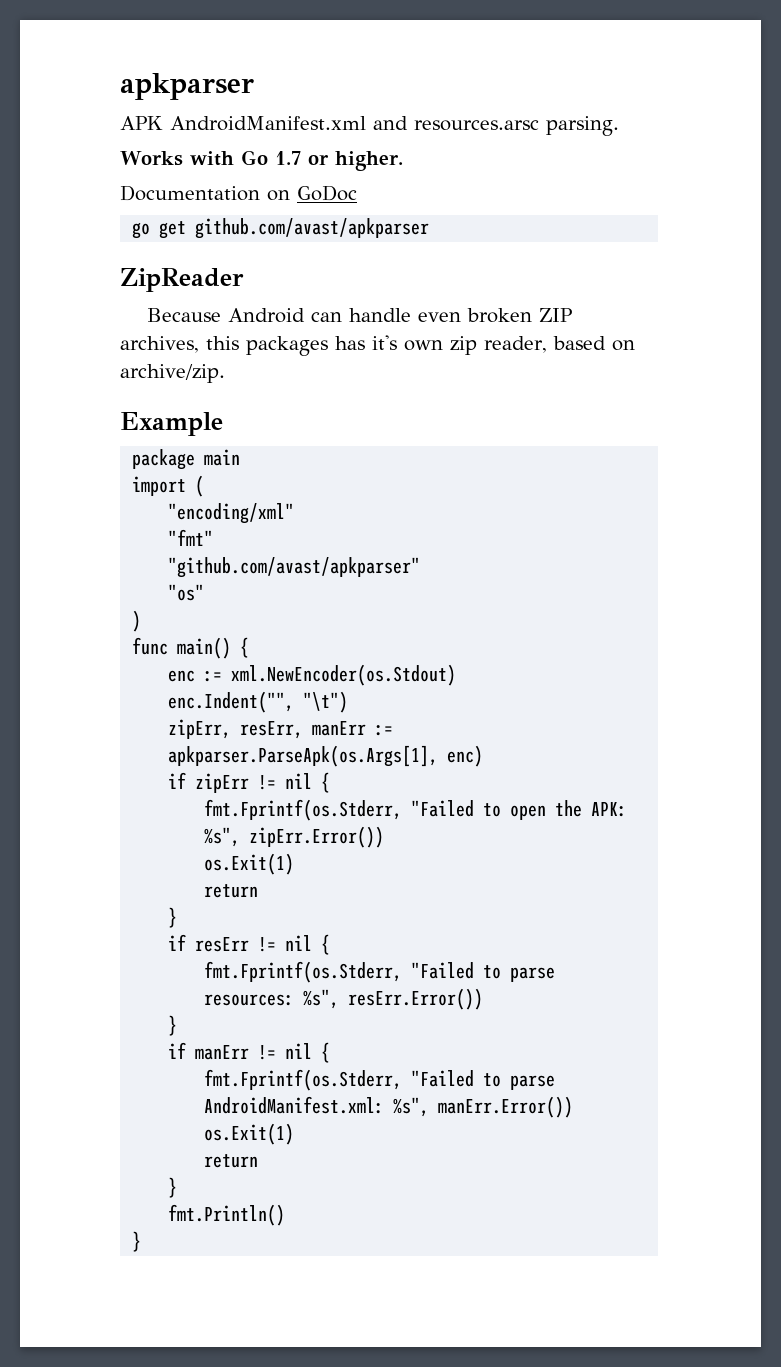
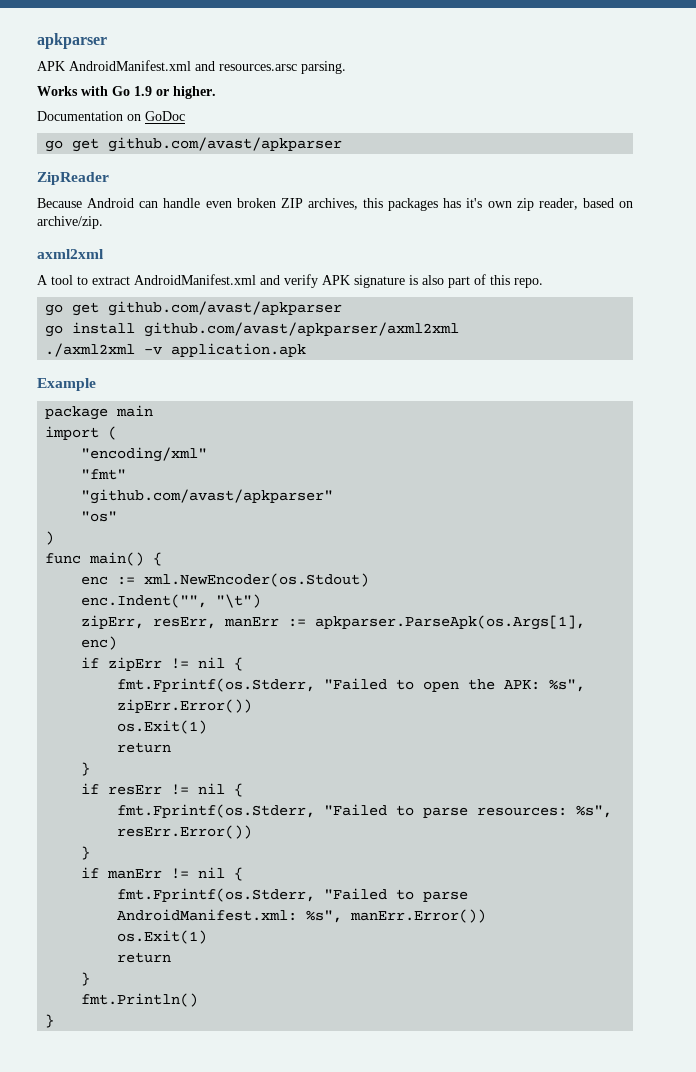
- Works with Go 1.7 or higher.
+ Works with Go 1.9 or higher.
+ axml2xml
+ A tool to extract AndroidManifest.xml and verify APK signature is also part of this repo.
+ go get github.com/avast/apkparser
+ go install github.com/avast/apkparser/axml2xml
+ ./axml2xml -v application.apk

